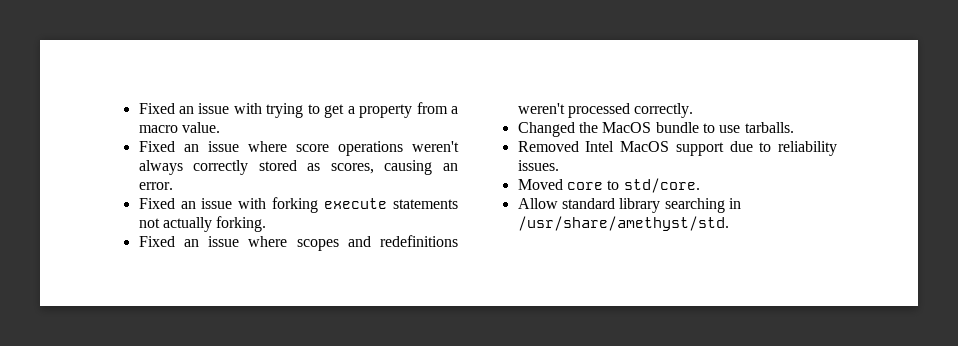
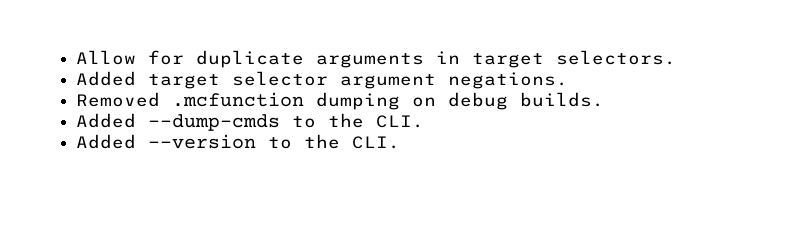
- Fixed an issue with trying to get a property from a macro value.
- Fixed an issue where score operations weren't always correctly stored as scores, causing an error.
- Fixed an issue with forking execute statements not actually forking.
- Fixed an issue where scopes and redefinitions weren't processed correctly.
- Changed the MacOS bundle to use tarballs.
- Removed Intel MacOS support due to reliability issues.
- Moved core to std/core.
- Allow standard library searching in /usr/share/amethyst/std.
+ Allow for duplicate arguments in target selectors.
+ Added target selector argument negations.
+ Removed .mcfunction dumping on debug builds.
+ Added --dump-cmds to the CLI.
+ Added --version to the CLI.

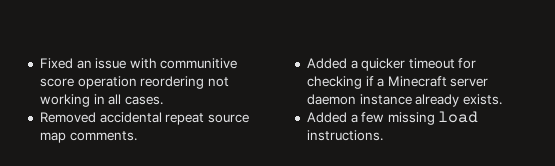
- Allow for duplicate arguments in target selectors.
- Added target selector argument negations.
- Removed .mcfunction dumping on debug builds.
- Added --dump-cmds to the CLI.
- Added --version to the CLI.
+ Fixed an issue with communitive score operation reordering not working in all cases.
+ Removed accidental repeat source map comments.
+ Added a quicker timeout for checking if a Minecraft server daemon instance already exists.
+ Added a few missing load instructions.

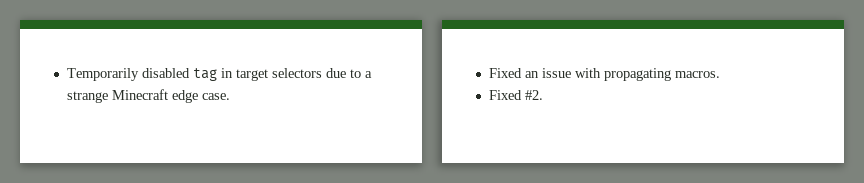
- Fixed an issue with communitive score operation reordering not working in all cases.
- Removed accidental repeat source map comments.
- Added a quicker timeout for checking if a Minecraft server daemon instance already exists.
- Added a few missing load instructions.
+ Temporarily disabled tag in target selectors due to a strange Minecraft edge case.
+ Fixed an issue with propagating macros.
+ Fixed #2.

